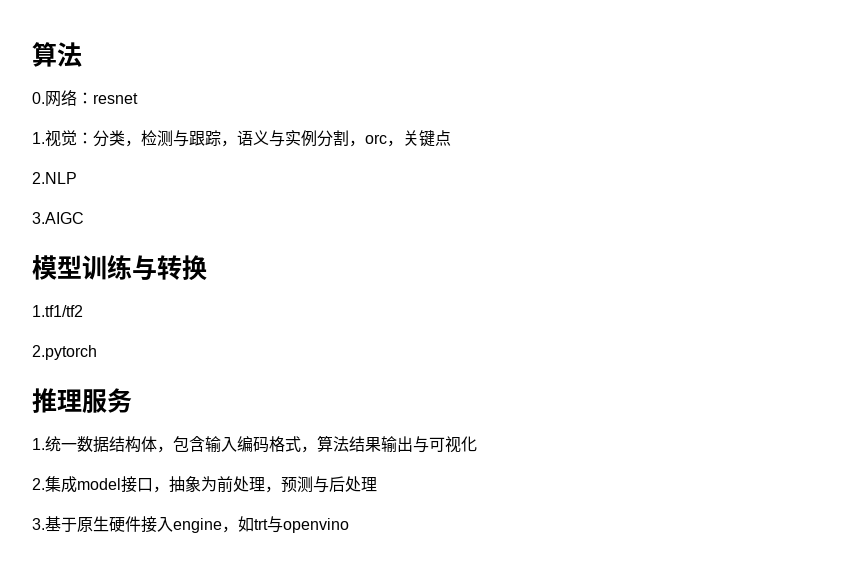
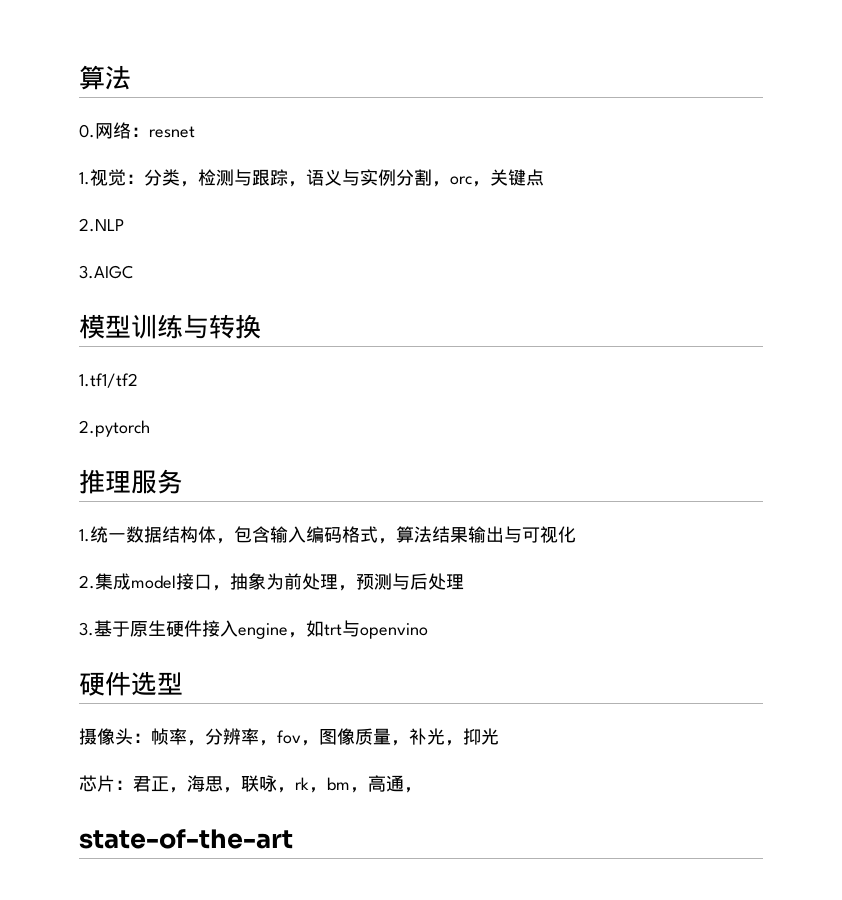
+ 硬件选型
+ 摄像头：帧率，分辨率，fov，图像质量，补光，抑光
+ 芯片：君正，海思，联咏，rk，bm，高通，
+ state-of-the-art

